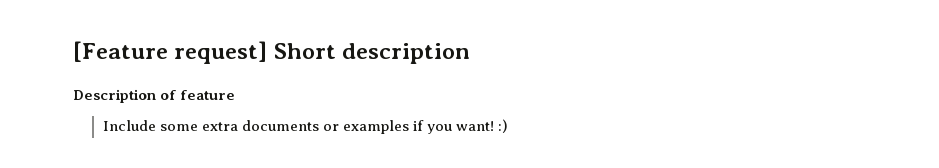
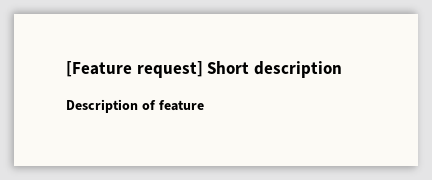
- Include some extra documents or examples if you want! :)

